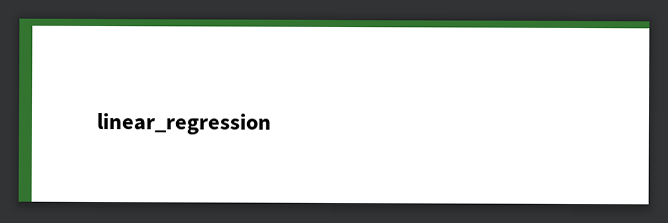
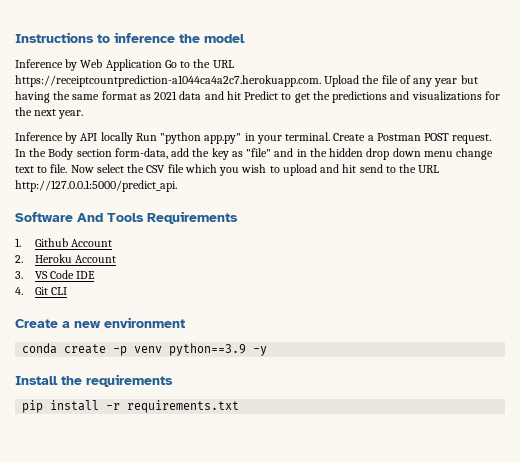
- linear_regression
+ Instructions to inference the model
+ Inference by Web Application Go to the URL https://receiptcountprediction-a1044ca4a2c7.herokuapp.com. Upload the file of any year but having the same format as 2021 data and hit Predict to get the predictions and visualizations for the next year.
+ Inference by API locally Run "python app.py" in your terminal. Create a Postman POST request. In the Body section form-data, add the key as "file" and in the hidden drop down menu change text to file. Now select the CSV file which you wish to upload and hit send to the URL http://127.0.0.1:5000/predict_api.
+ Software And Tools Requirements
+ 1. Github Account
+ 2. Heroku Account
+ 3. VS Code IDE
+ 4. Git CLI
+ Create a new environment
+ conda create -p venv python==3.9 -y
+ Install the requirements
+ pip install -r requirements.txt

